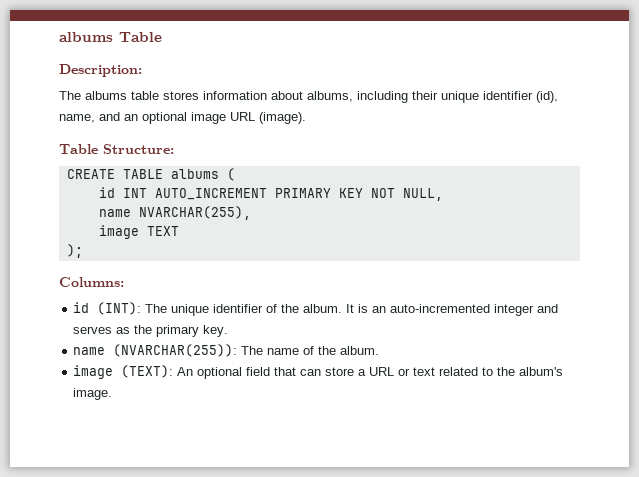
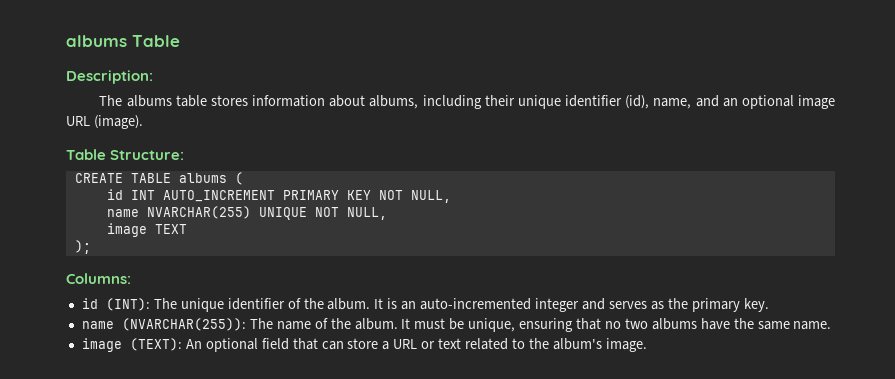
- name NVARCHAR(255),
+ name NVARCHAR(255) UNIQUE NOT NULL,
+ It must be unique, ensuring that no two albums have the same name.

